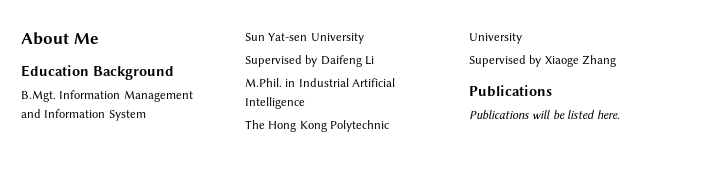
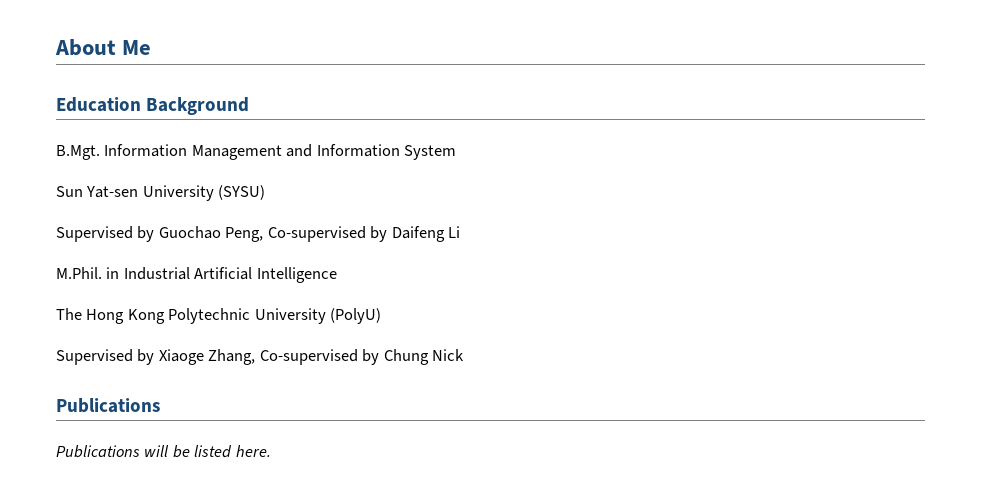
- Sun Yat-sen University
- Supervised by Daifeng Li
+ Sun Yat-sen University (SYSU)
+ Supervised by Guochao Peng, Co-supervised by Daifeng Li
- The Hong Kong Polytechnic University
+ The Hong Kong Polytechnic University (PolyU)
- Supervised by Xiaoge Zhang
+ Supervised by Xiaoge Zhang, Co-supervised by Chung Nick

